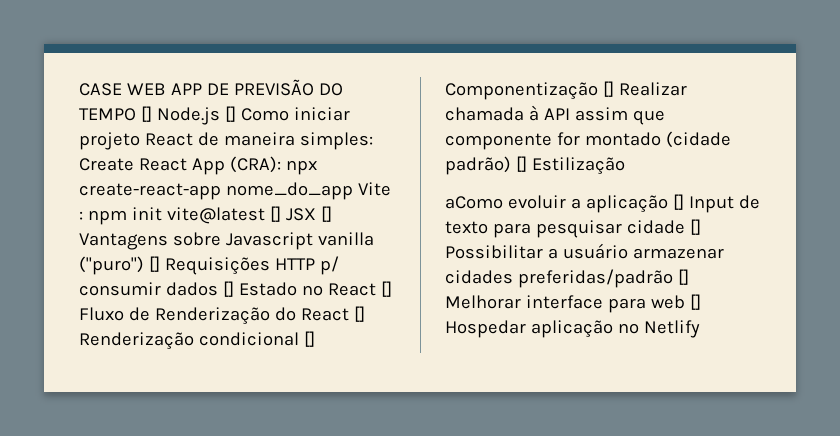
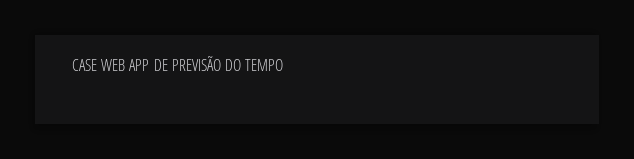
- CASE WEB APP DE PREVISÃO DO TEMPO [] Node.js [] Como iniciar projeto React de maneira simples: Create React App (CRA): npx create-react-app nome_do_app Vite : npm init vite@latest [] JSX [] Vantagens sobre Javascript vanilla ("puro") [] Requisições HTTP p/ consumir dados [] Estado no React [] Fluxo de Renderização do React [] Renderização condicional [] Componentização [] Realizar chamada à API assim que componente for montado (cidade padrão) [] Estilização
- aComo evoluir a aplicação [] Input de texto para pesquisar cidade [] Possibilitar a usuário armazenar cidades preferidas/padrão [] Melhorar interface para web [] Hospedar aplicação no Netlify
+ CASE WEB APP DE PREVISÃO DO TEMPO

